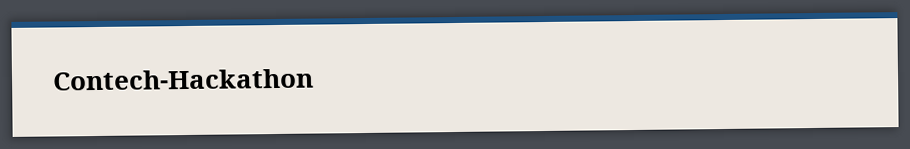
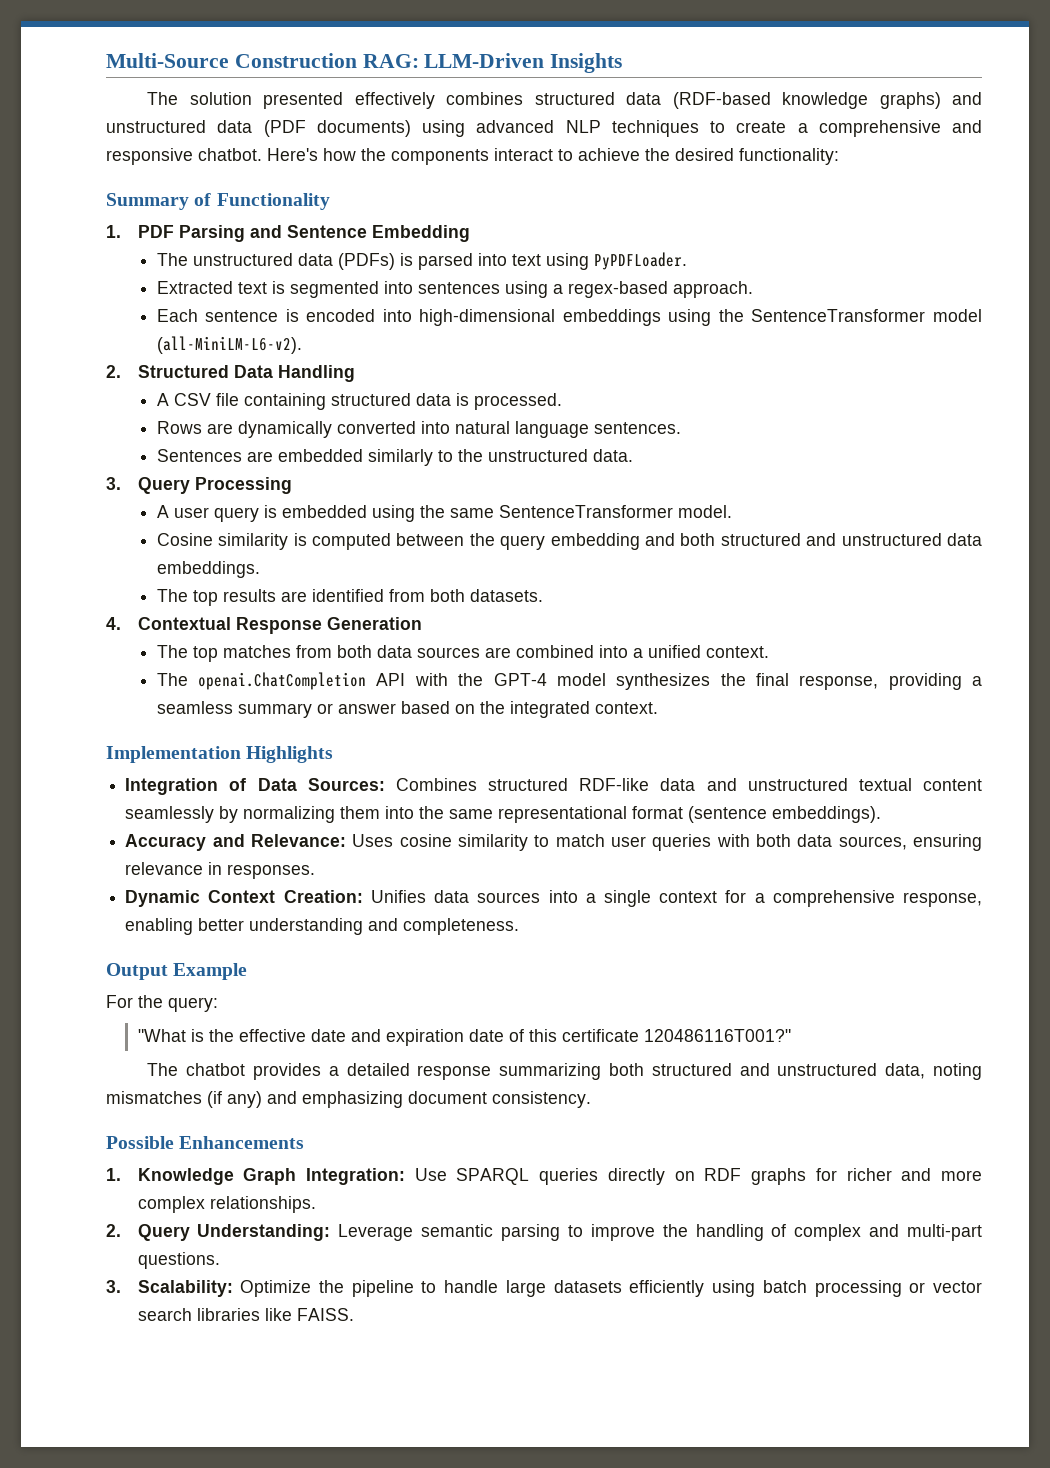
- Contech-Hackathon
+ Multi-Source Construction RAG: LLM-Driven Insights
+ The solution presented effectively combines structured data (RDF-based knowledge graphs) and unstructured data (PDF documents) using advanced NLP techniques to create a comprehensive and responsive chatbot. Here's how the components interact to achieve the desired functionality:
+ Summary of Functionality
+ 1. PDF Parsing and Sentence Embedding
+ The unstructured data (PDFs) is parsed into text using PyPDFLoader.
+ Extracted text is segmented into sentences using a regex-based approach.
+ Each sentence is encoded into high-dimensional embeddings using the SentenceTransformer model (all-MiniLM-L6-v2).
+ 2. Structured Data Handling
+ A CSV file containing structured data is processed.
+ Rows are dynamically converted into natural language sentences.
+ Sentences are embedded similarly to the unstructured data.
+ 3. Query Processing
+ A user query is embedded using the same SentenceTransformer model.
+ Cosine similarity is computed between the query embedding and both structured and unstructured data embeddings.
+ The top results are identified from both datasets.
+ 4. Contextual Response Generation
+ The top matches from both data sources are combined into a unified context.
+ The openai.ChatCompletion API with the GPT-4 model synthesizes the final response, providing a seamless summary or answer based on the integrated context.
+ Implementation Highlights
+ Integration of Data Sources: Combines structured RDF-like data and unstructured textual content seamlessly by normalizing them into the same representational format (sentence embeddings).
+ Accuracy and Relevance: Uses cosine similarity to match user queries with both data sources, ensuring relevance in responses.
+ Dynamic Context Creation: Unifies data sources into a single context for a comprehensive response, enabling better understanding and completeness.
+ Output Example
+ For the query:
+ "What is the effective date and expiration date of this certificate 120486116T001?"
+ The chatbot provides a detailed response summarizing both structured and unstructured data, noting mismatches (if any) and emphasizing document consistency.
+ Possible Enhancements
+ 1. Knowledge Graph Integration: Use SPARQL queries directly on RDF graphs for richer and more complex relationships.
+ 2. Query Understanding: Leverage semantic parsing to improve the handling of complex and multi-part questions.
+ 3. Scalability: Optimize the pipeline to handle large datasets efficiently using batch processing or vector search libraries like FAISS.

